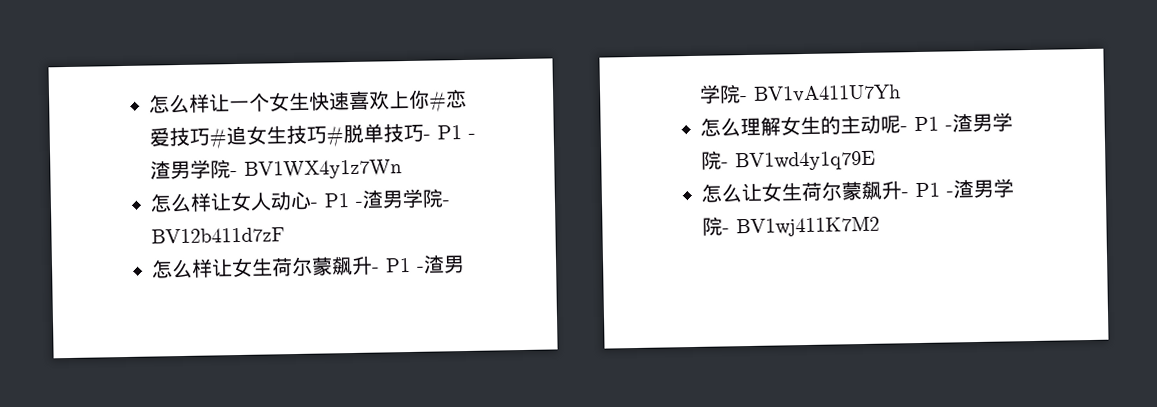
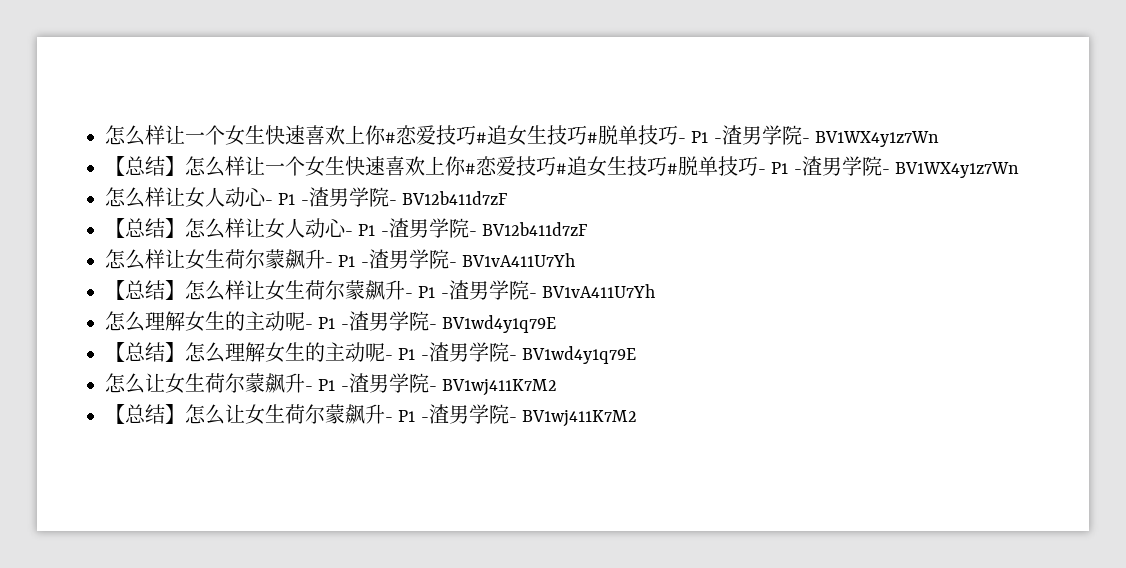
+ 【总结】怎么样让一个女生快速喜欢上你#恋爱技巧#追女生技巧#脱单技巧- P1 -渣男学院- BV1WX4y1z7Wn
+ 【总结】怎么样让女人动心- P1 -渣男学院- BV12b411d7zF
  怎么样让女生荷尔蒙飙升- P1 -渣男学院- BV1vA411U7Yh
+ 【总结】怎么样让女生荷尔蒙飙升- P1 -渣男学院- BV1vA411U7Yh
+ 【总结】怎么理解女生的主动呢- P1 -渣男学院- BV1wd4y1q79E
+ 【总结】怎么让女生荷尔蒙飙升- P1 -渣男学院- BV1wj411K7M2

